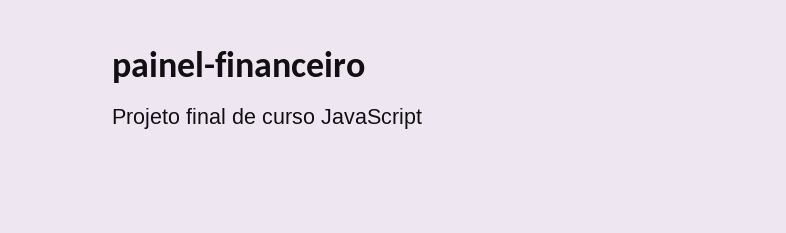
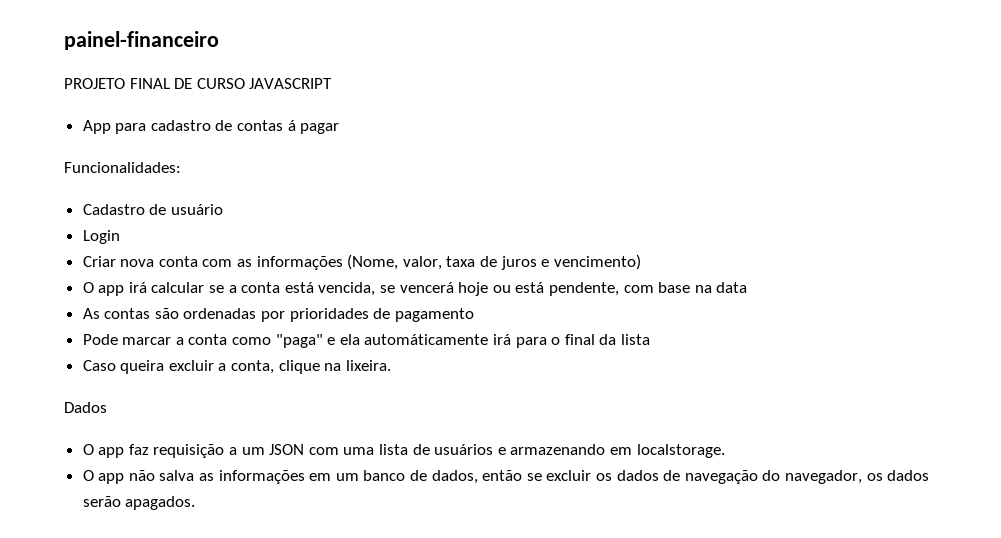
- Projeto final de curso JavaScript
+ PROJETO FINAL DE CURSO JAVASCRIPT
+ App para cadastro de contas á pagar
+ Funcionalidades:
+ Cadastro de usuário
+ Login
+ Criar nova conta com as informações (Nome, valor, taxa de juros e vencimento)
+ O app irá calcular se a conta está vencida, se vencerá hoje ou está pendente, com base na data
+ As contas são ordenadas por prioridades de pagamento
+ Pode marcar a conta como "paga" e ela automáticamente irá para o final da lista
+ Caso queira excluir a conta, clique na lixeira.
+ Dados
+ O app faz requisição a um JSON com uma lista de usuários e armazenando em localstorage.
+ O app não salva as informações em um banco de dados, então se excluir os dados de navegação do navegador, os dados serão apagados.

